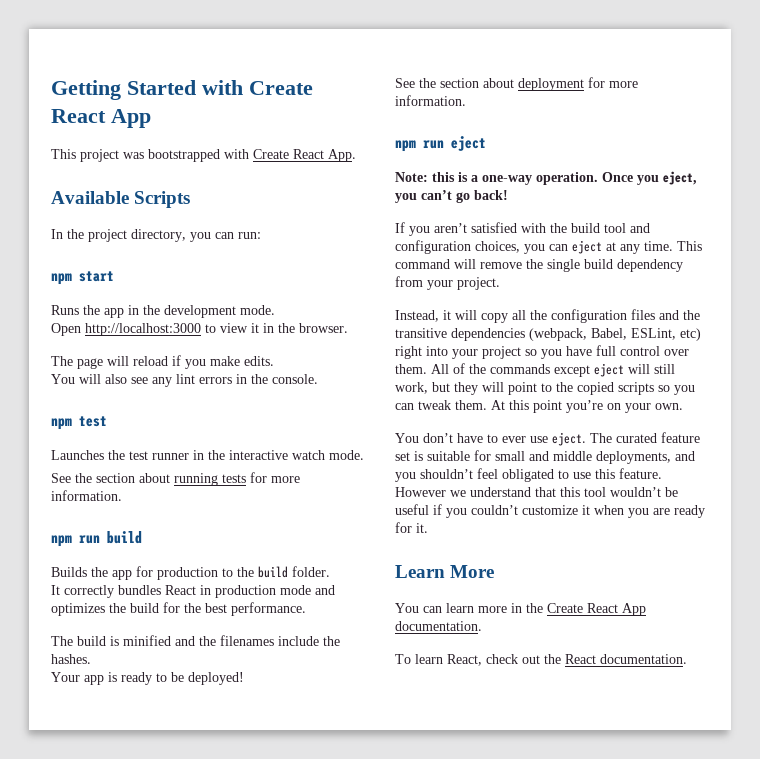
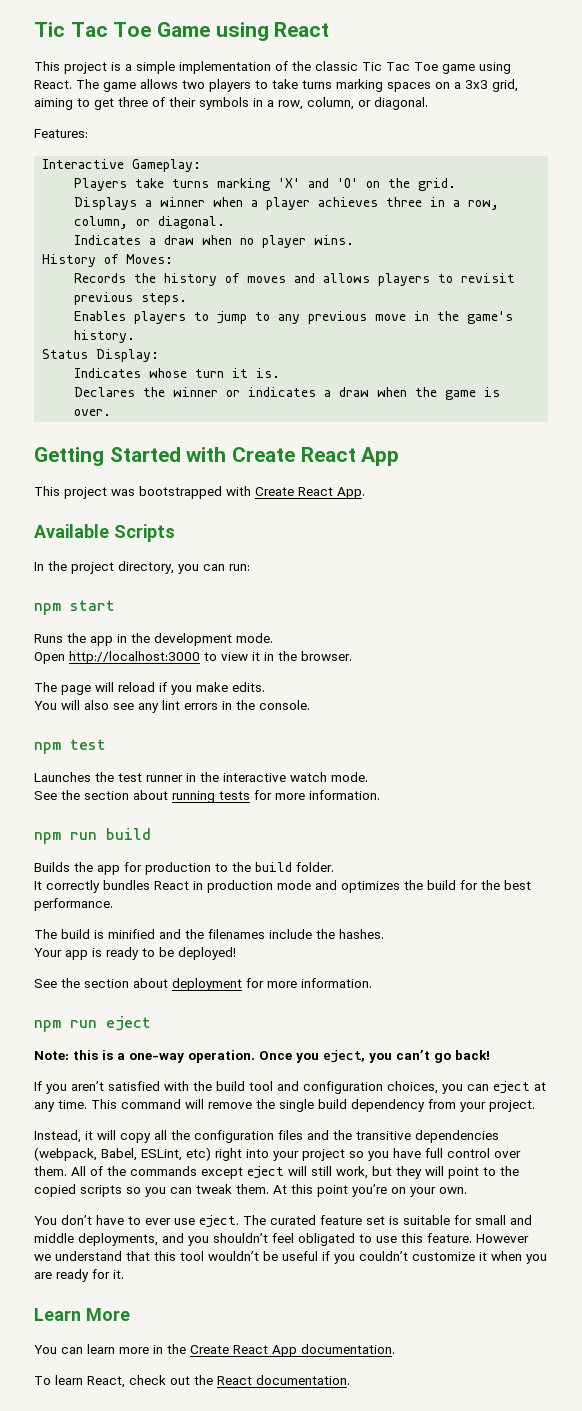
+ Tic Tac Toe Game using React
+ This project is a simple implementation of the classic Tic Tac Toe game using React. The game allows two players to take turns marking spaces on a 3x3 grid, aiming to get three of their symbols in a row, column, or diagonal.
+ Features:
+ Interactive Gameplay:
+ Players take turns marking 'X' and 'O' on the grid.
+ Displays a winner when a player achieves three in a row, column, or diagonal.
+ Indicates a draw when no player wins.
+ History of Moves:
+ Records the history of moves and allows players to revisit previous steps.
+ Enables players to jump to any previous move in the game's history.
+ Status Display:
+ Indicates whose turn it is.
+ Declares the winner or indicates a draw when the game is over.

